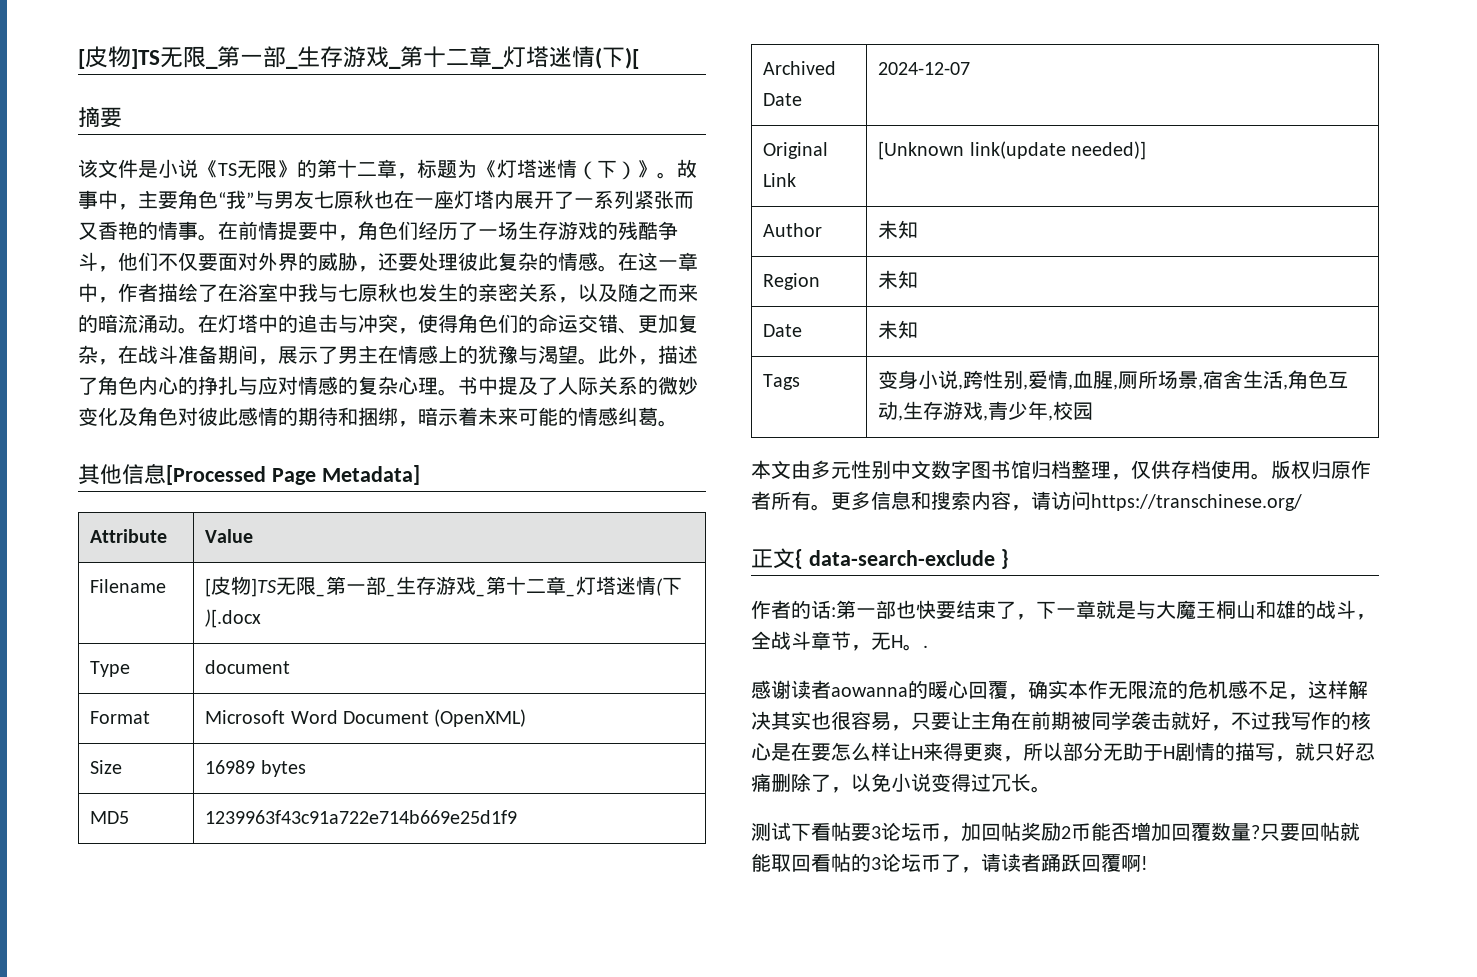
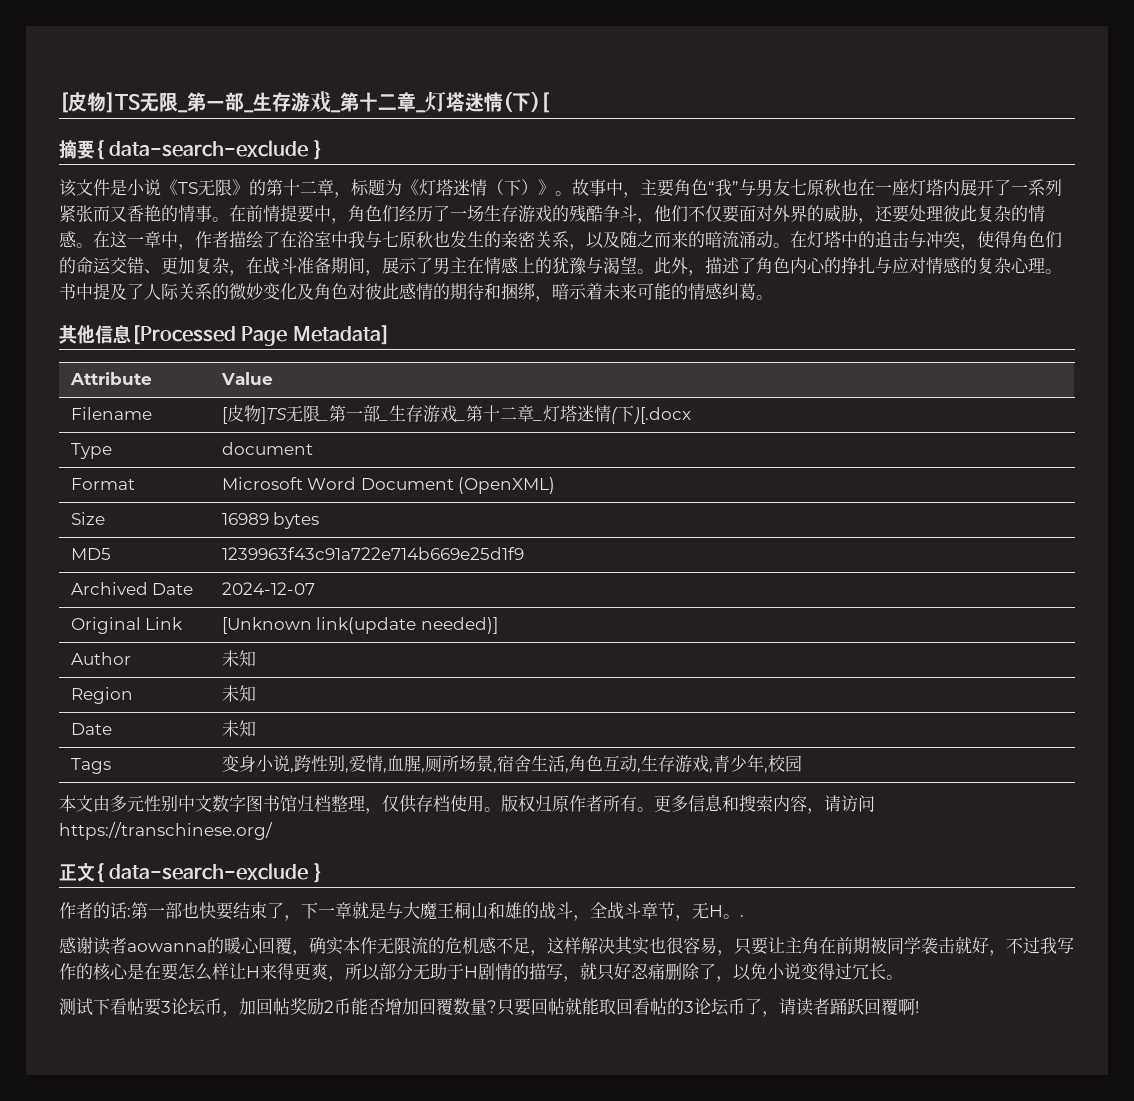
- 摘要
+ 摘要{ data-search-exclude }

